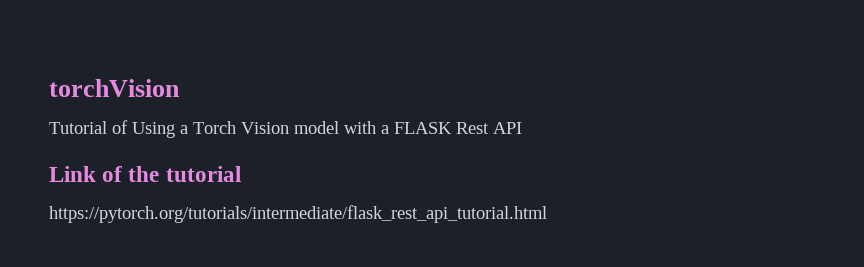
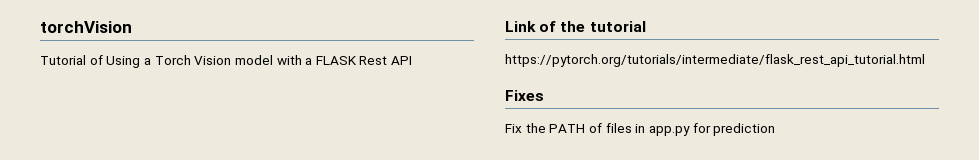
+ Fixes
+ Fix the PATH of files in app.py for prediction

